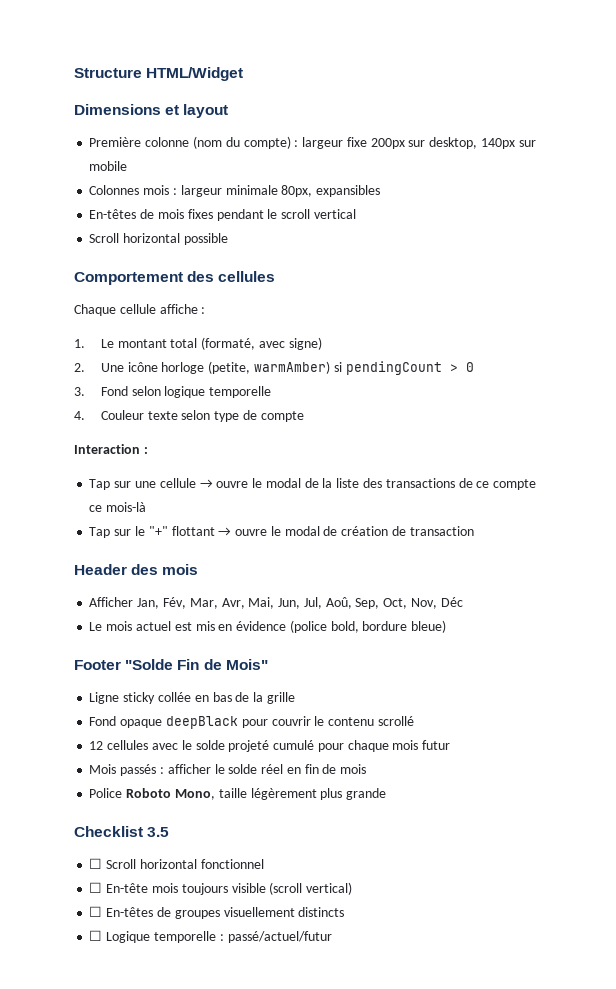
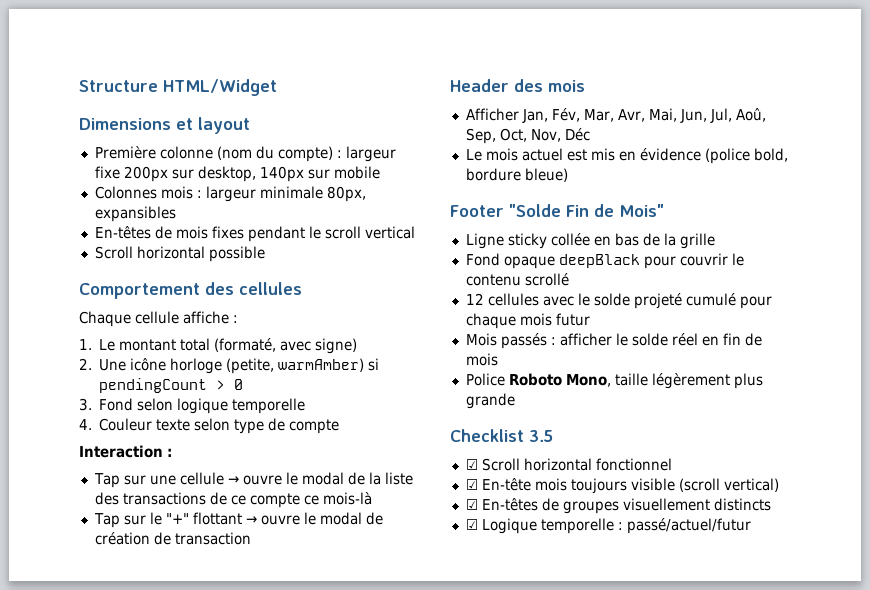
- ☐ Scroll horizontal fonctionnel
+ ☑ Scroll horizontal fonctionnel
- ☐ En-tête mois toujours visible (scroll vertical)
+ ☑ En-tête mois toujours visible (scroll vertical)
- ☐ En-têtes de groupes visuellement distincts
+ ☑ En-têtes de groupes visuellement distincts
- ☐ Logique temporelle : passé/actuel/futur
+ ☑ Logique temporelle : passé/actuel/futur

